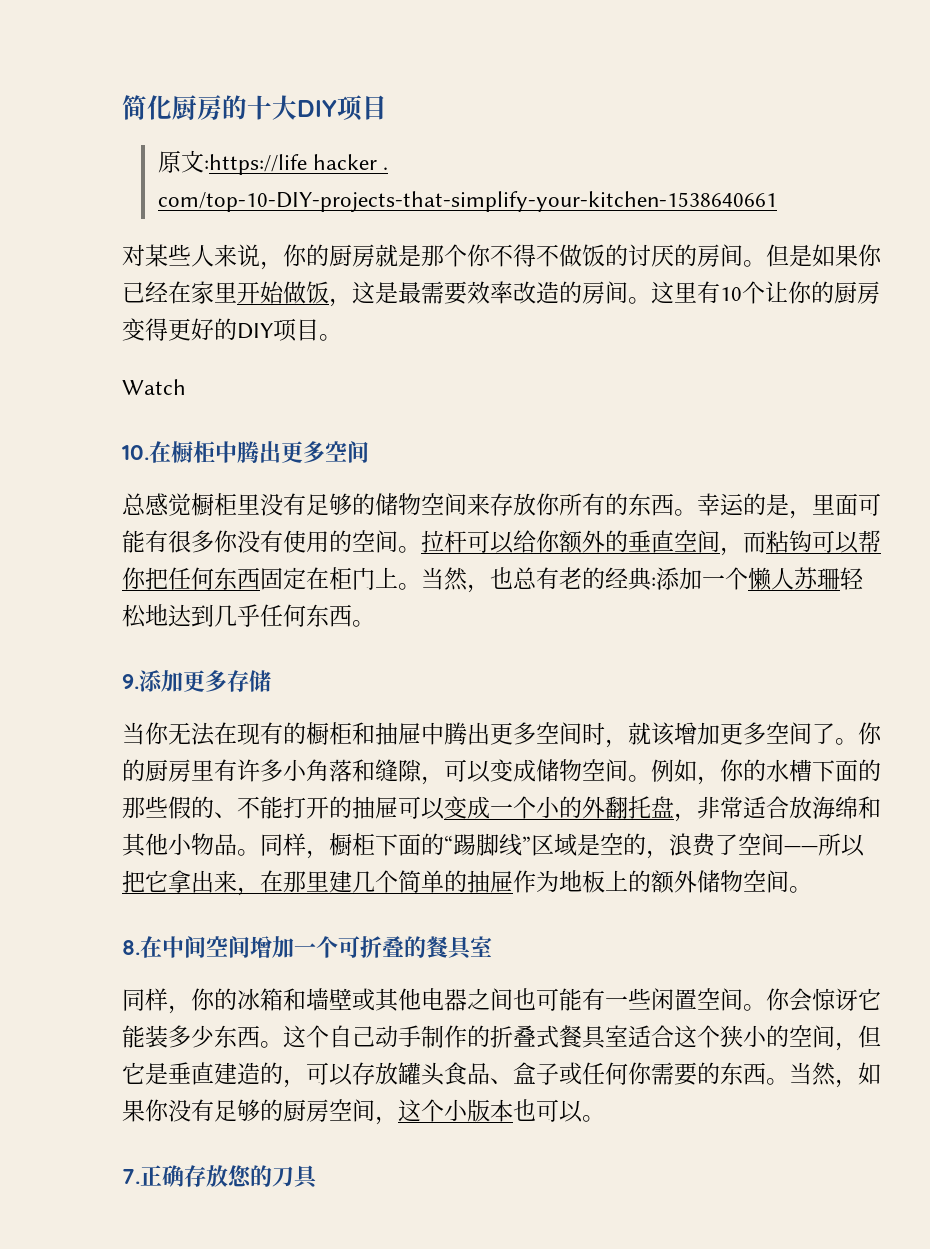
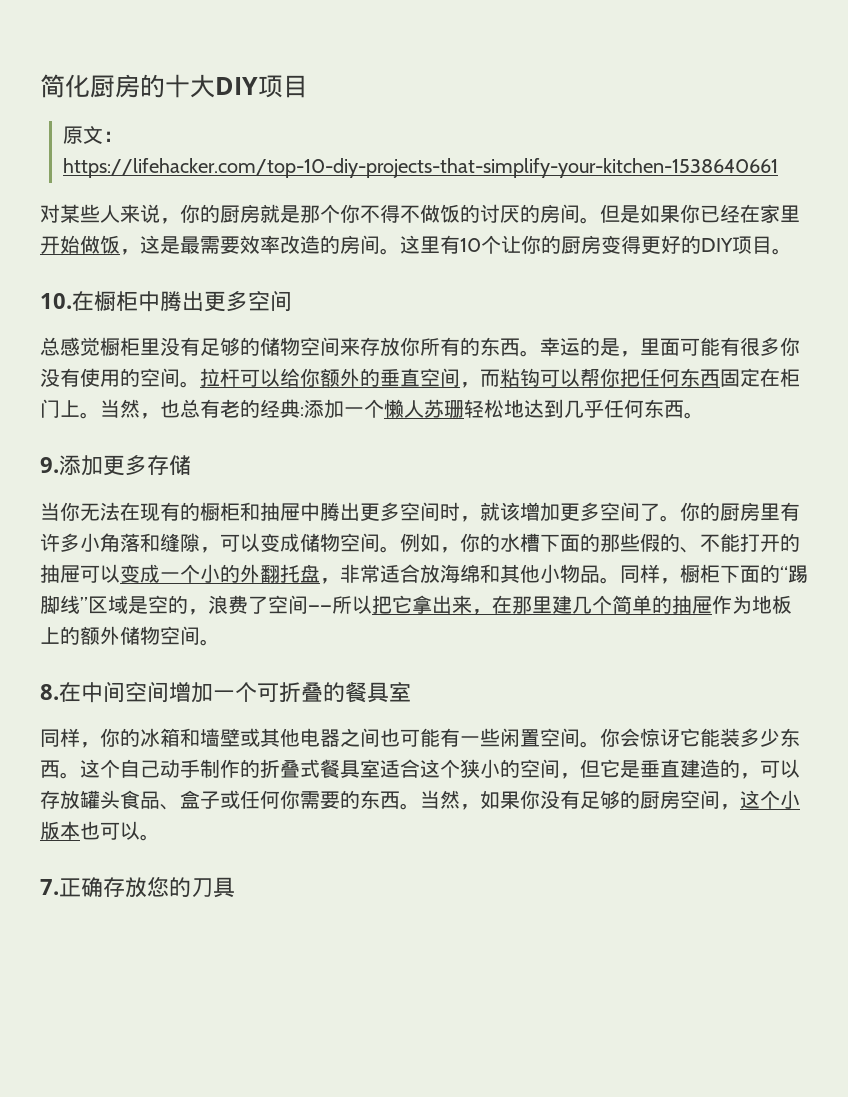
- 原文:https://life hacker . com/top-10-DIY-projects-that-simplify-your-kitchen-1538640661
+ 原文：https://lifehacker.com/top-10-diy-projects-that-simplify-your-kitchen-1538640661
- Watch

